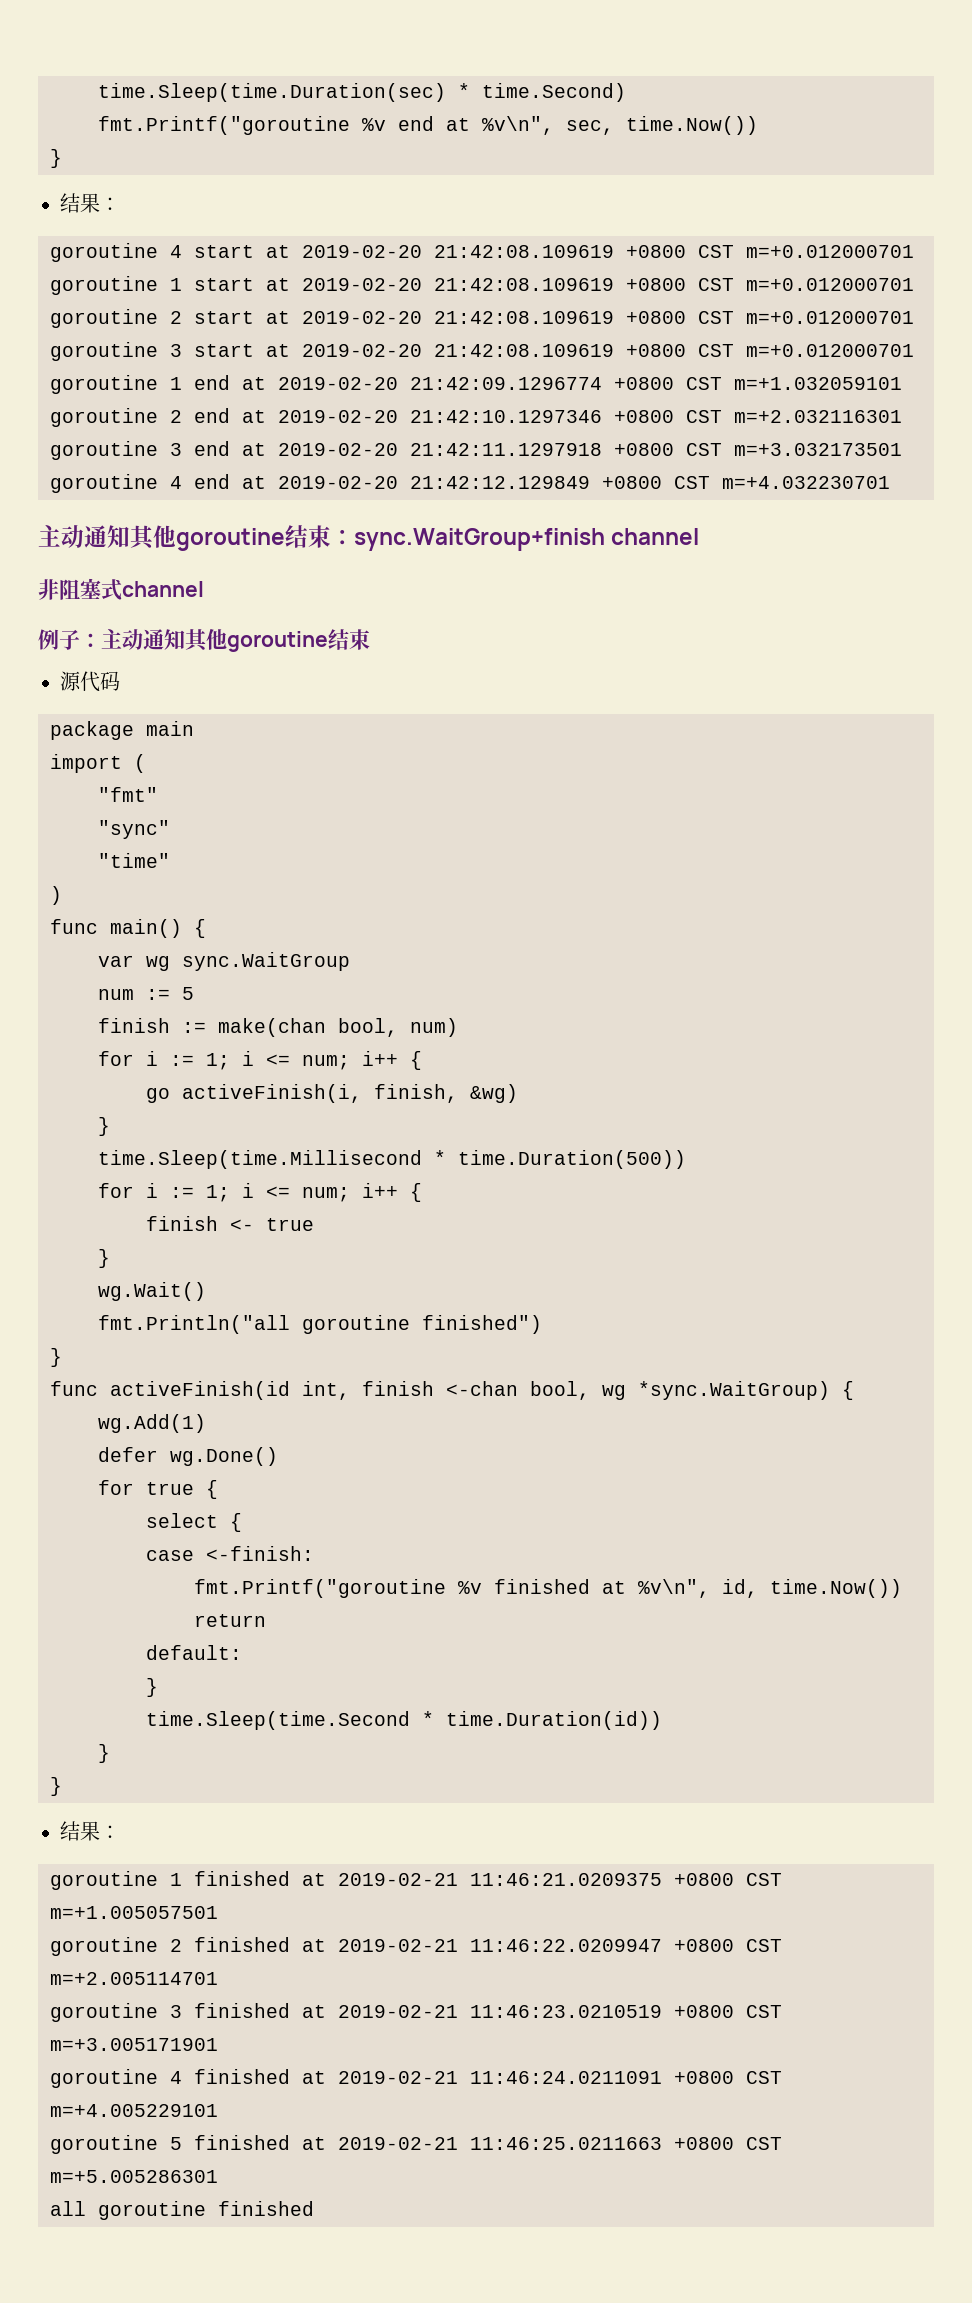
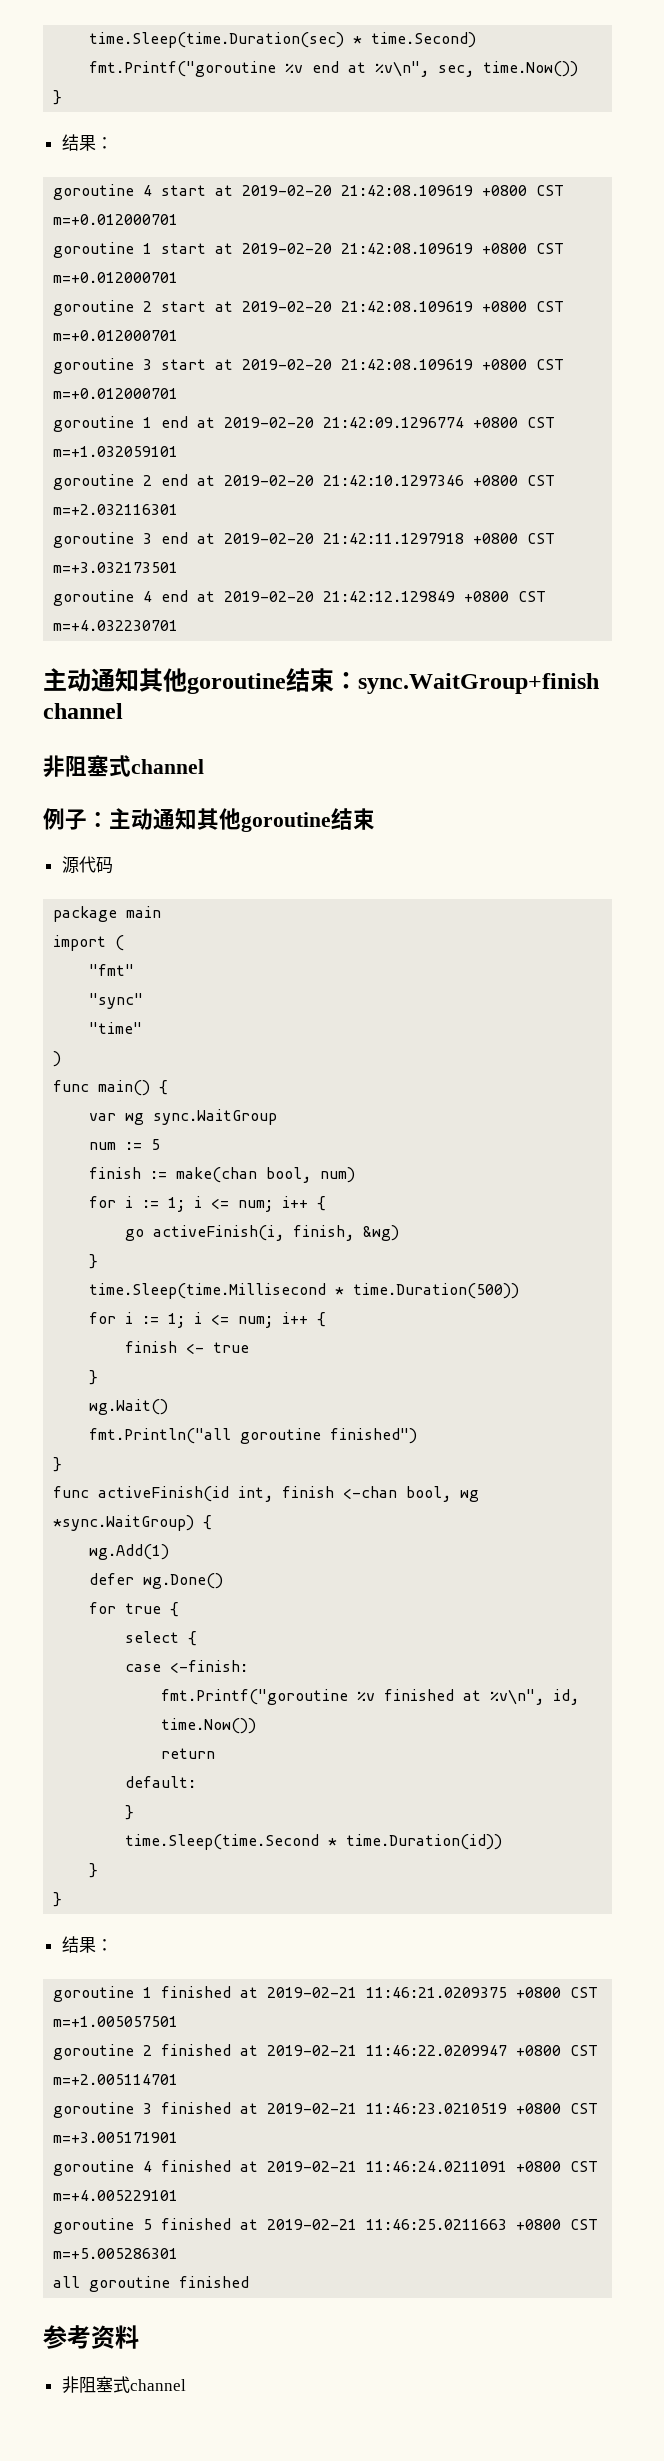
+ 参考资料
+ 非阻塞式channel

